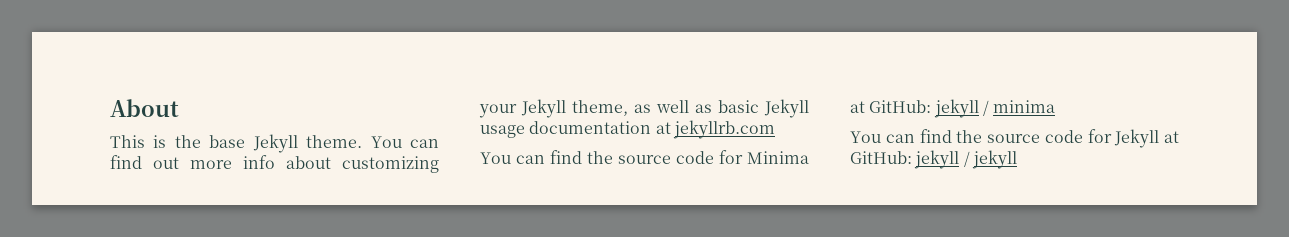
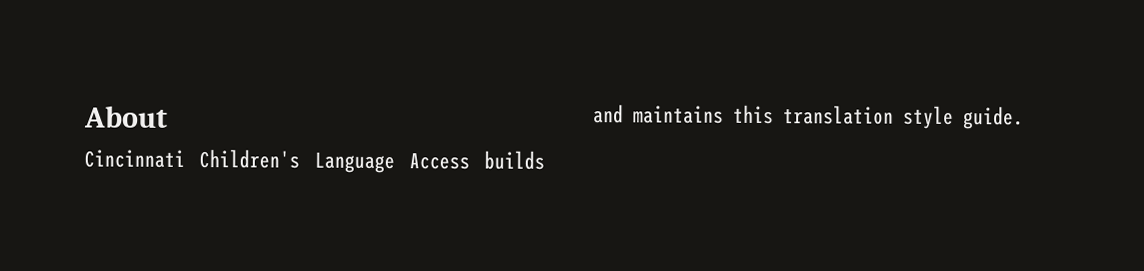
- This is the base Jekyll theme. You can find out more info about customizing your Jekyll theme, as well as basic Jekyll usage documentation at jekyllrb.com
- You can find the source code for Minima at GitHub: jekyll / minima
- You can find the source code for Jekyll at GitHub: jekyll / jekyll
+ Cincinnati Children's Language Access builds and maintains this translation style guide.

